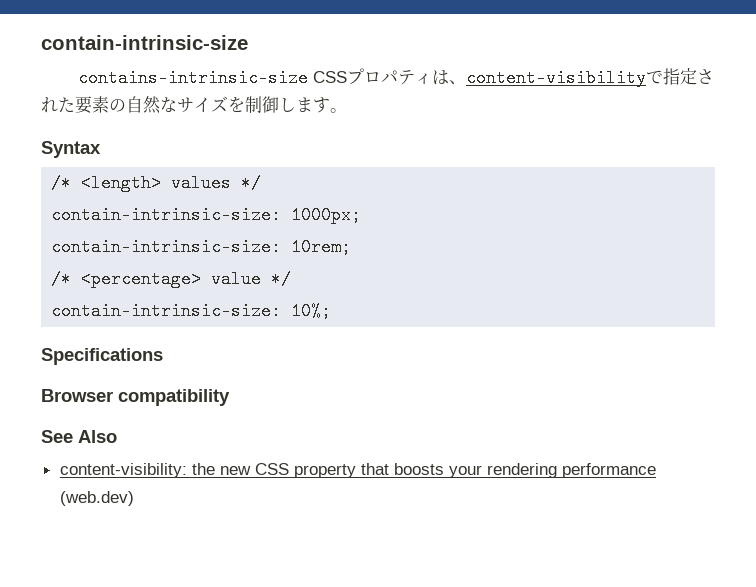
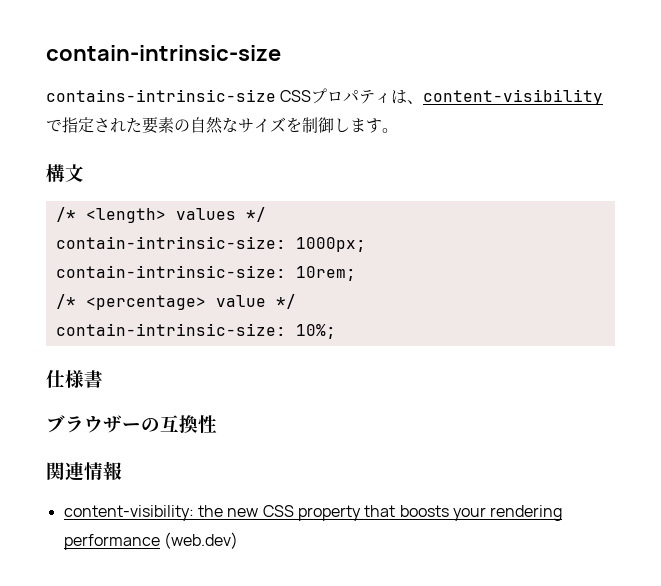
- Syntax
+ 構文
- Specifications
- Browser compatibility
- See Also
+ 仕様書
+ ブラウザーの互換性
+ 関連情報

